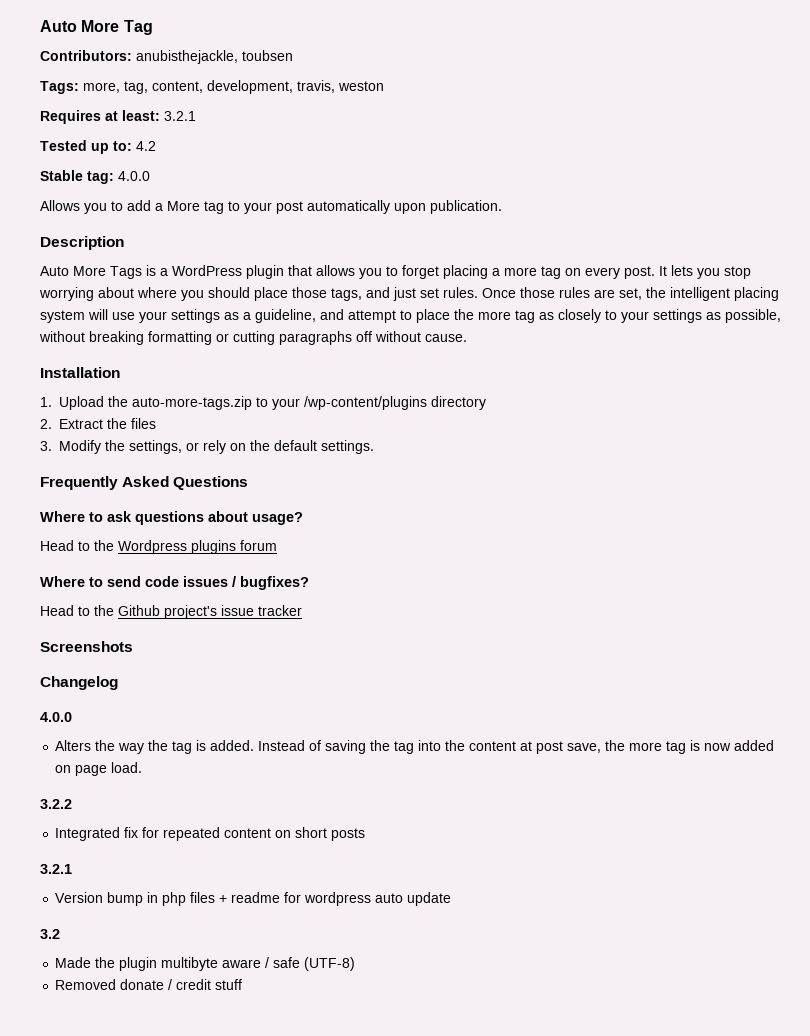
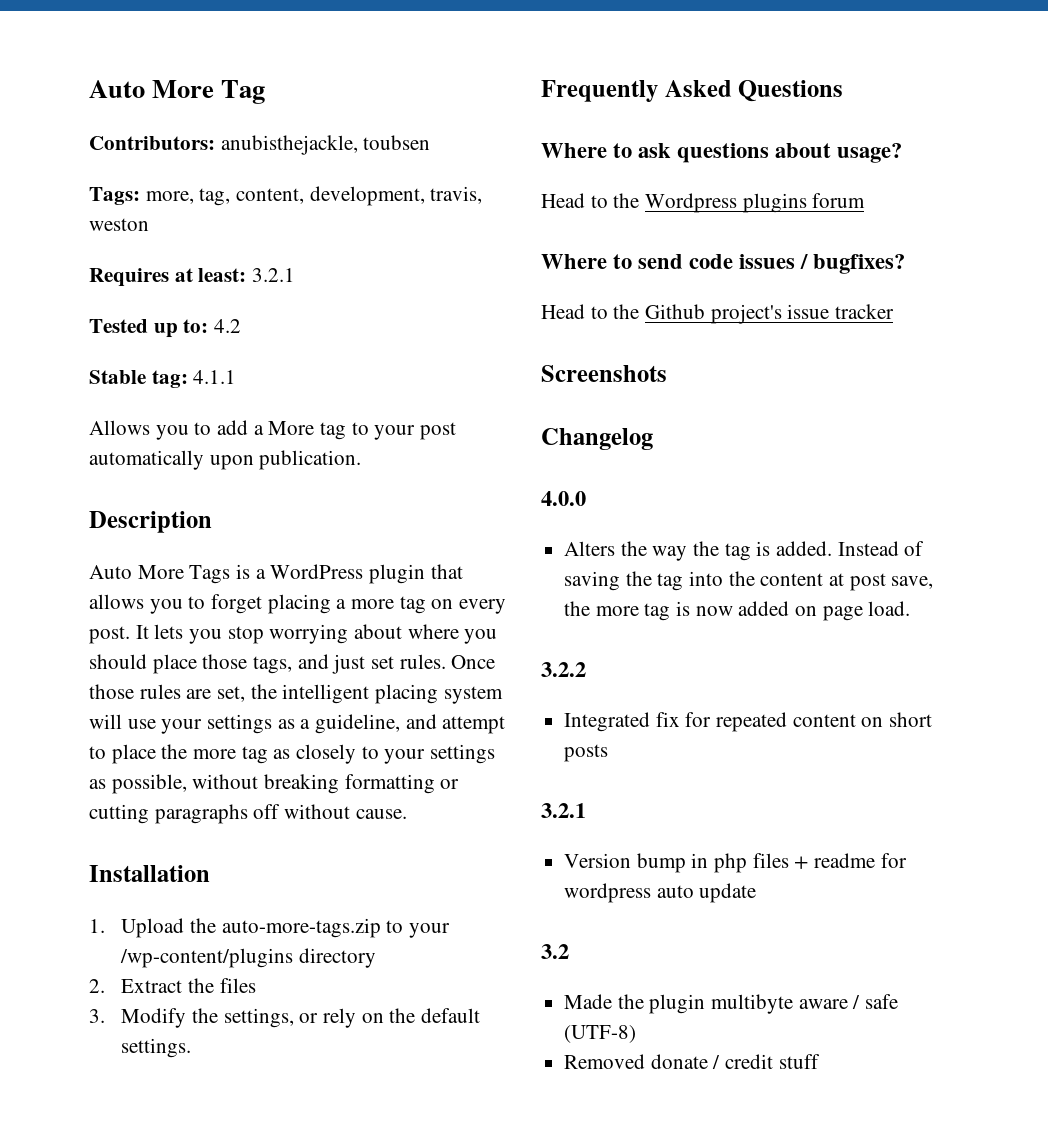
- Stable tag: 4.0.0
+ Stable tag: 4.1.1

